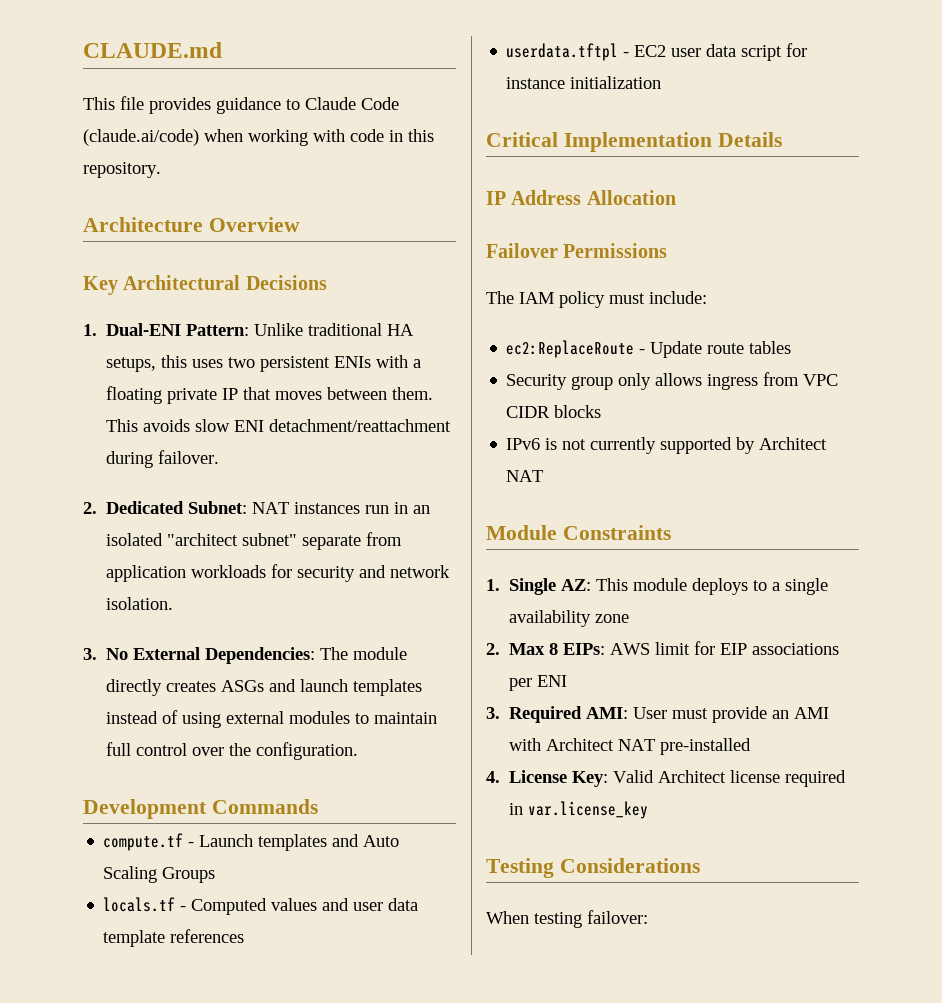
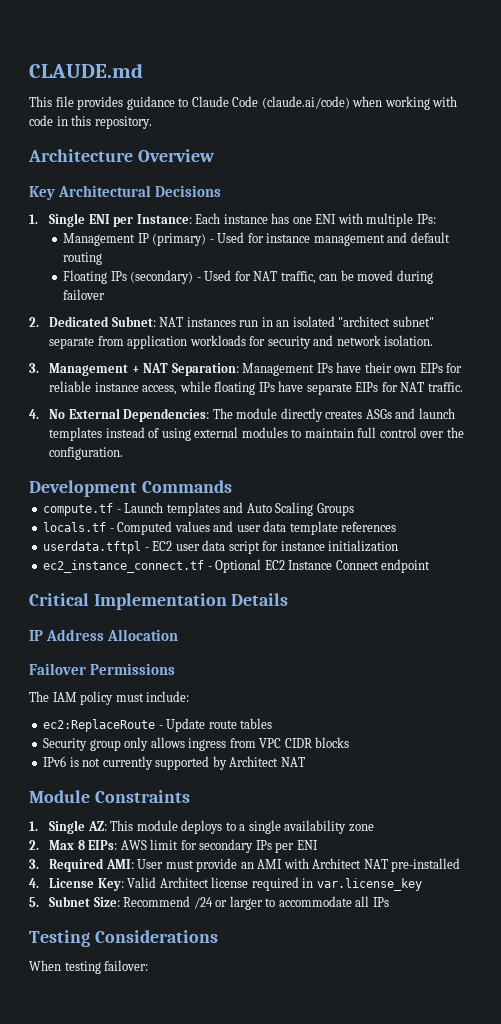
- 1. Dual-ENI Pattern: Unlike traditional HA setups, this uses two persistent ENIs with a floating private IP that moves between them. This avoids slow ENI detachment/reattachment during failover.
+ 1. Single ENI per Instance: Each instance has one ENI with multiple IPs:
+ Management IP (primary) - Used for instance management and default routing
+ Floating IPs (secondary) - Used for NAT traffic, can be moved during failover
- 3. No External Dependencies: The module directly creates ASGs and launch templates instead of using external modules to maintain full control over the configuration.
+ 3. Management + NAT Separation: Management IPs have their own EIPs for reliable instance access, while floating IPs have separate EIPs for NAT traffic.
+ 4. No External Dependencies: The module directly creates ASGs and launch templates instead of using external modules to maintain full control over the configuration.
+ ec2_instance_connect.tf - Optional EC2 Instance Connect endpoint
- 2. Max 8 EIPs: AWS limit for EIP associations per ENI
+ 2. Max 8 EIPs: AWS limit for secondary IPs per ENI
+ 5. Subnet Size: Recommend /24 or larger to accommodate all IPs

